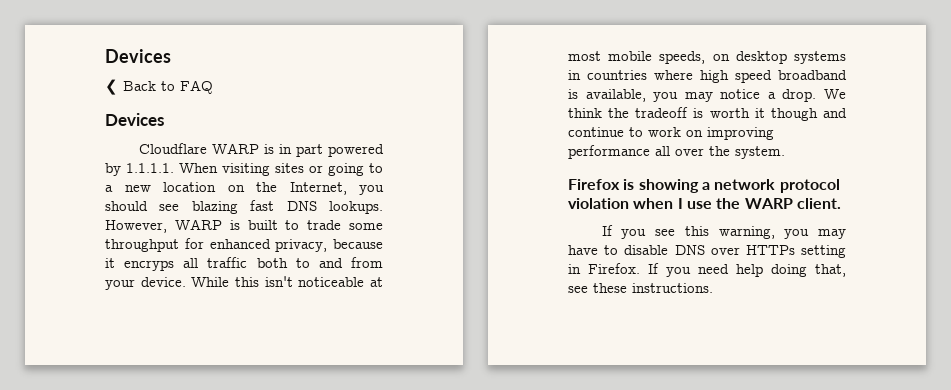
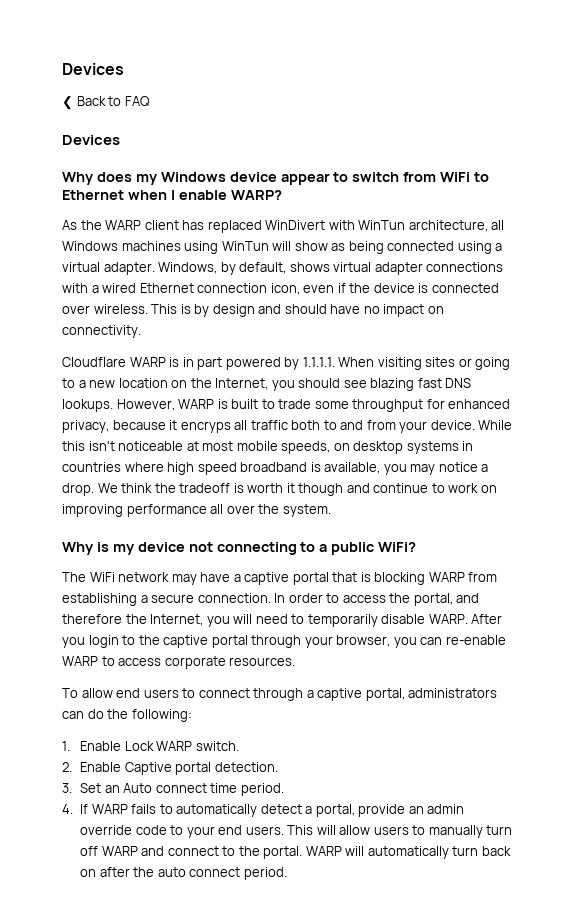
+ Why does my Windows device appear to switch from WiFi to Ethernet when I enable WARP?
+ As the WARP client has replaced WinDivert with WinTun architecture, all Windows machines using WinTun will show as being connected using a virtual adapter. Windows, by default, shows virtual adapter connections with a wired Ethernet connection icon, even if the device is connected over wireless. This is by design and should have no impact on connectivity.
- Firefox is showing a network protocol violation when I use the WARP client.
- If you see this warning, you may have to disable DNS over HTTPs setting in Firefox. If you need help doing that, see these instructions.
+ Why is my device not connecting to a public WiFi?
+ The WiFi network may have a captive portal that is blocking WARP from establishing a secure connection. In order to access the portal, and therefore the Internet, you will need to temporarily disable WARP. After you login to the captive portal through your browser, you can re-enable WARP to access corporate resources.
+ To allow end users to connect through a captive portal, administrators can do the following:
+ 1. Enable Lock WARP switch.
+ 2. Enable Captive portal detection.
+ 3. Set an Auto connect time period.
+ 4. If WARP fails to automatically detect a portal, provide an admin override code to your end users. This will allow users to manually turn off WARP and connect to the portal. WARP will automatically turn back on after the auto connect period.

